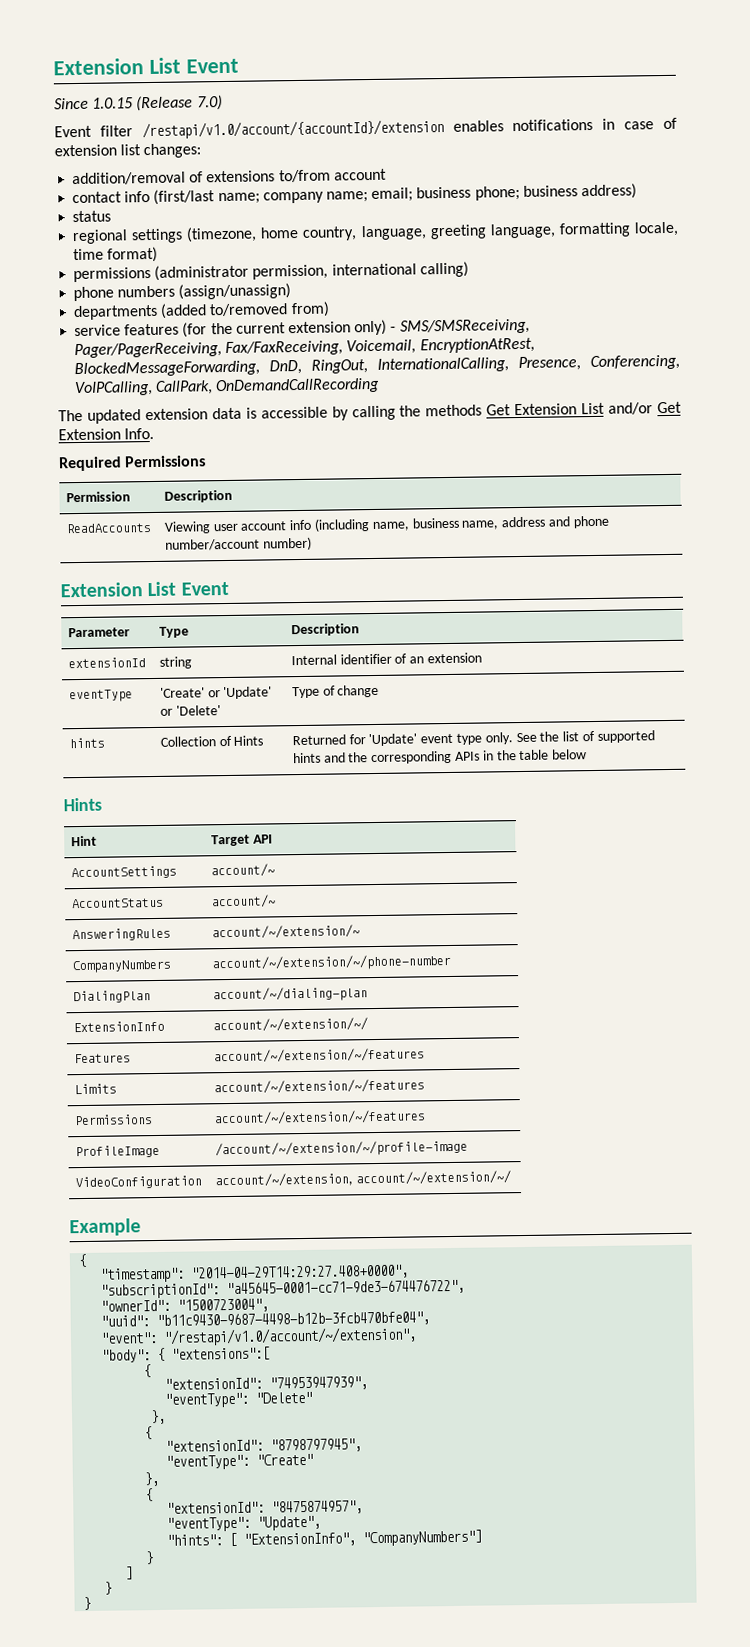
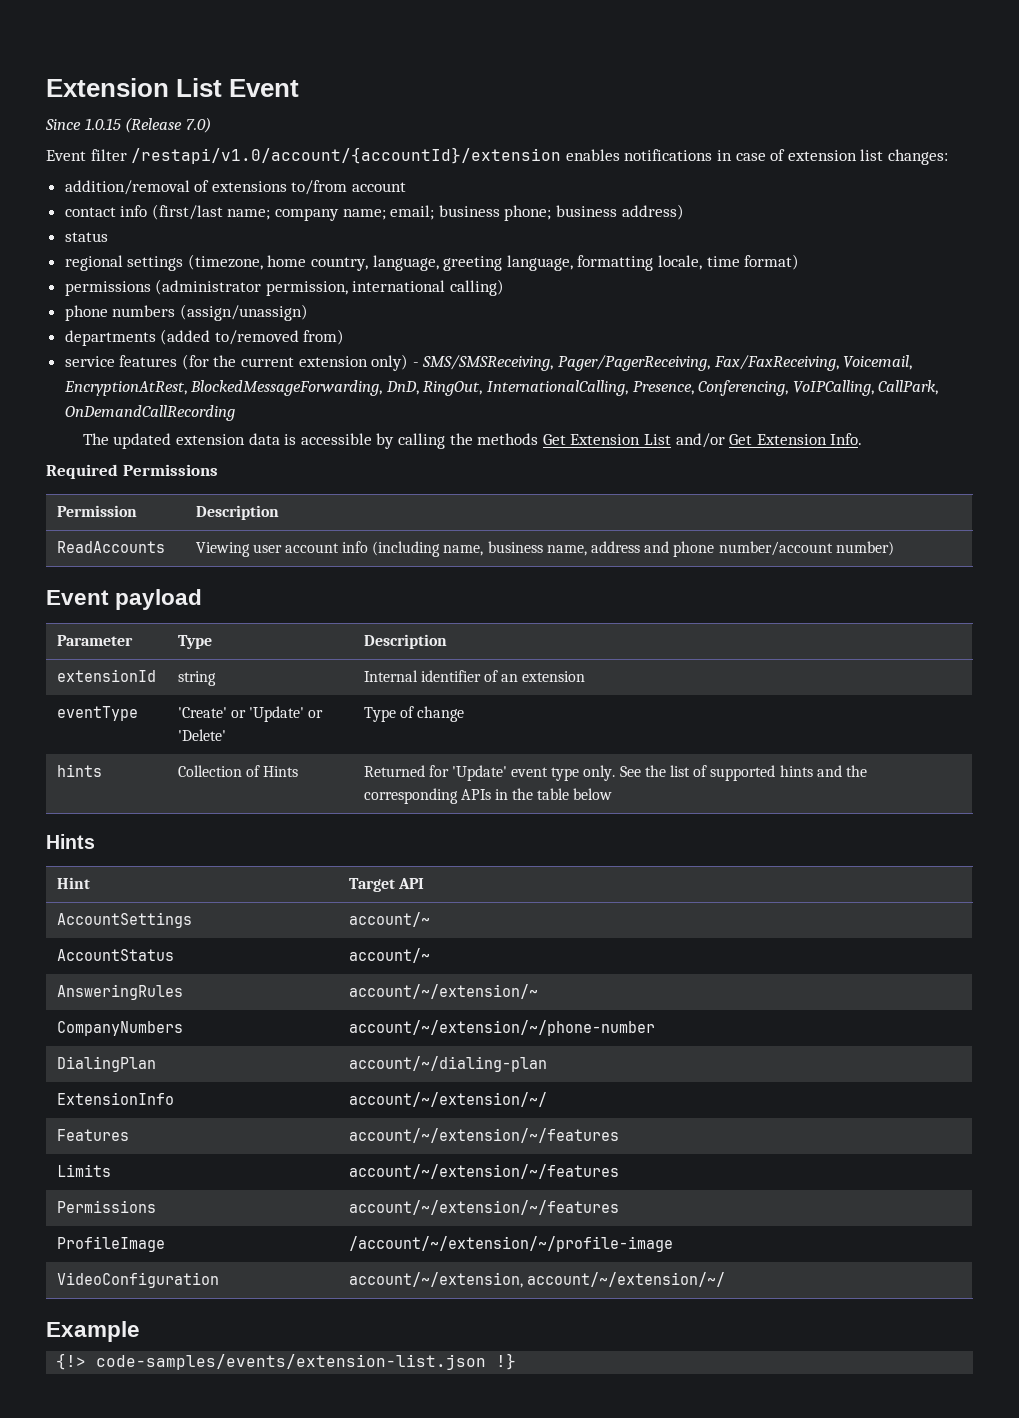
  ReadAccounts | Viewing user account info (including name, business name, address and phone number/account number)
- Extension List Event
+ Event payload
  Example
- {
- "timestamp": "2014-04-29T14:29:27.408+0000",
- "subscriptionId": "a45645-0001-cc71-9de3-674476722",
- "ownerId": "1500723004",
- "uuid": "b11c9430-9687-4498-b12b-3fcb470bfe04",
- "event": "/restapi/v1.0/account/~/extension",
- "body": { "extensions":[
- {
- "extensionId": "74953947939",
- "eventType": "Delete"
- },
- {
- "extensionId": "8798797945",
- "eventType": "Create"
- },
- {
- "extensionId": "8475874957",
- "eventType": "Update",
- "hints": [ "ExtensionInfo", "CompanyNumbers"]
- }
- ]
- }
- }
+ {!> code-samples/events/extension-list.json !}

